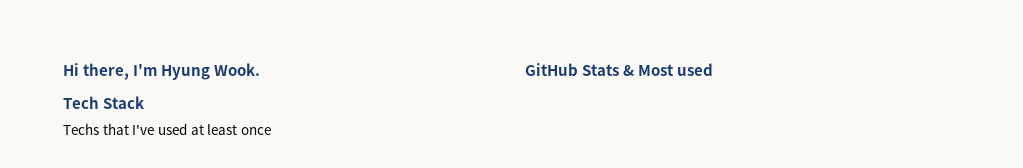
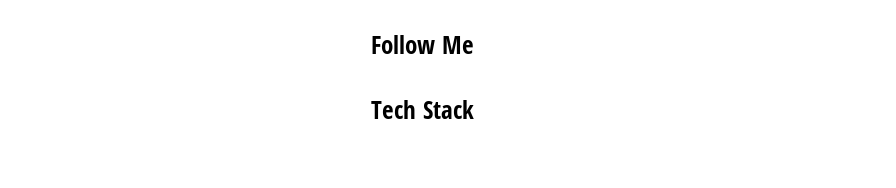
- Hi there, I'm Hyung Wook.
+ Follow Me
  Tech Stack
- Techs that I've used at least once
- GitHub Stats & Most used

